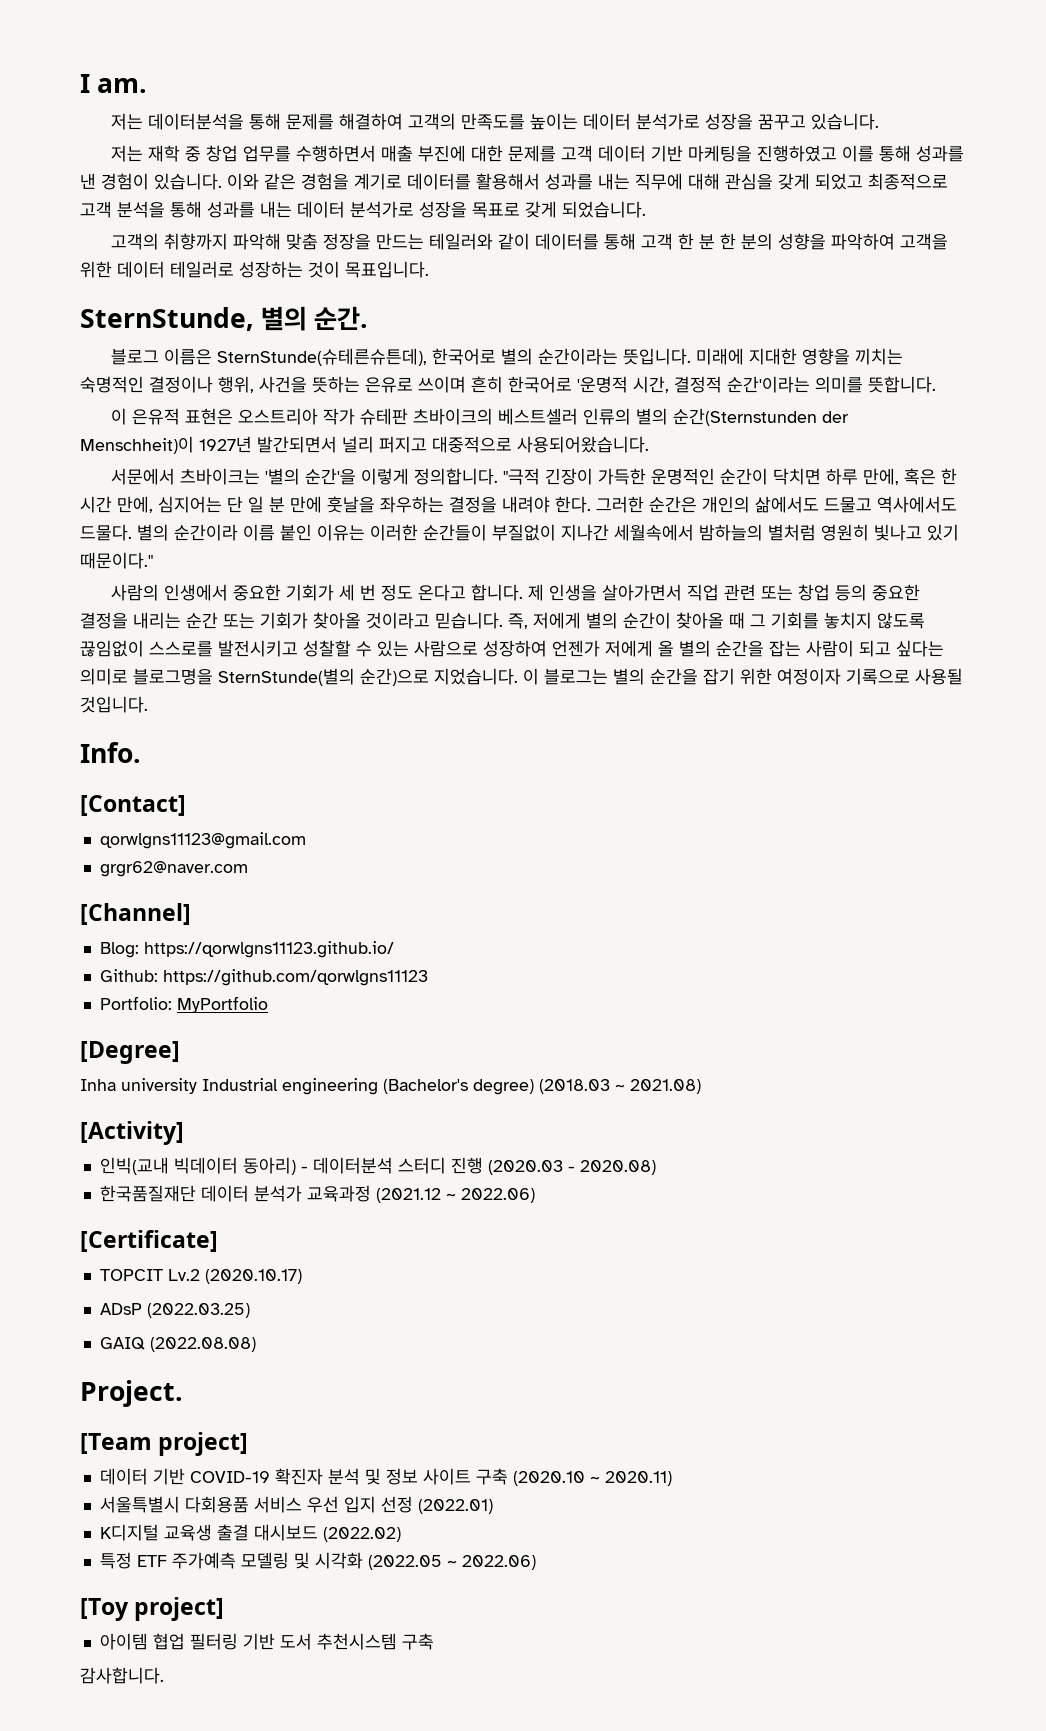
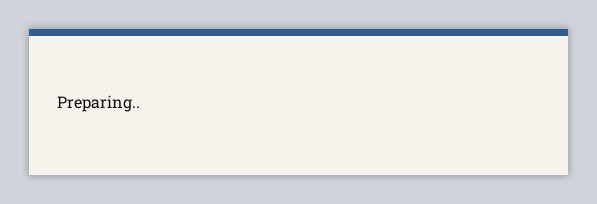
- I am.
- 저는 데이터분석을 통해 문제를 해결하여 고객의 만족도를 높이는 데이터 분석가로 성장을 꿈꾸고 있습니다.
- 저는 재학 중 창업 업무를 수행하면서 매출 부진에 대한 문제를 고객 데이터 기반 마케팅을 진행하였고 이를 통해 성과를 낸 경험이 있습니다. 이와 같은 경험을 계기로 데이터를 활용해서 성과를 내는 직무에 대해 관심을 갖게 되었고 최종적으로 고객 분석을 통해 성과를 내는 데이터 분석가로 성장을 목표로 갖게 되었습니다.
- 고객의 취향까지 파악해 맞춤 정장을 만드는 테일러와 같이 데이터를 통해 고객 한 분 한 분의 성향을 파악하여 고객을 위한 데이터 테일러로 성장하는 것이 목표입니다.
- SternStunde, 별의 순간.
- 블로그 이름은 SternStunde(슈테른슈튼데), 한국어로 별의 순간이라는 뜻입니다. 미래에 지대한 영향을 끼치는 숙명적인 결정이나 행위, 사건을 뜻하는 은유로 쓰이며 흔히 한국어로 '운명적 시간, 결정적 순간'이라는 의미를 뜻합니다.
- 이 은유적 표현은 오스트리아 작가 슈테판 츠바이크의 베스트셀러 인류의 별의 순간(Sternstunden der Menschheit)이 1927년 발간되면서 널리 퍼지고 대중적으로 사용되어왔습니다.
- 서문에서 츠바이크는 '별의 순간'을 이렇게 정의합니다. "극적 긴장이 가득한 운명적인 순간이 닥치면 하루 만에, 혹은 한 시간 만에, 심지어는 단 일 분 만에 훗날을 좌우하는 결정을 내려야 한다. 그러한 순간은 개인의 삶에서도 드물고 역사에서도 드물다. 별의 순간이라 이름 붙인 이유는 이러한 순간들이 부질없이 지나간 세월속에서 밤하늘의 별처럼 영원히 빛나고 있기 때문이다."
- 사람의 인생에서 중요한 기회가 세 번 정도 온다고 합니다. 제 인생을 살아가면서 직업 관련 또는 창업 등의 중요한 결정을 내리는 순간 또는 기회가 찾아올 것이라고 믿습니다. 즉, 저에게 별의 순간이 찾아올 때 그 기회를 놓치지 않도록 끊임없이 스스로를 발전시키고 성찰할 수 있는 사람으로 성장하여 언젠가 저에게 올 별의 순간을 잡는 사람이 되고 싶다는 의미로 블로그명을 SternStunde(별의 순간)으로 지었습니다. 이 블로그는 별의 순간을 잡기 위한 여정이자 기록으로 사용될 것입니다.
- Info.
- [Contact]
- qorwlgns11123@gmail.com
- grgr62@naver.com
- [Channel]
- Blog: https://qorwlgns11123.github.io/
- Github: https://github.com/qorwlgns11123
- Portfolio: MyPortfolio
- [Degree]
- Inha university Industrial engineering (Bachelor's degree) (2018.03 ~ 2021.08)
- [Activity]
- 인빅(교내 빅데이터 동아리) - 데이터분석 스터디 진행 (2020.03 - 2020.08)
- 한국품질재단 데이터 분석가 교육과정 (2021.12 ~ 2022.06)
- [Certificate]
- TOPCIT Lv.2 (2020.10.17)
- ADsP (2022.03.25)
- GAIQ (2022.08.08)
- Project.
- [Team project]
- 데이터 기반 COVID-19 확진자 분석 및 정보 사이트 구축 (2020.10 ~ 2020.11)
- 서울특별시 다회용품 서비스 우선 입지 선정 (2022.01)
- K디지털 교육생 출결 대시보드 (2022.02)
- 특정 ETF 주가예측 모델링 및 시각화 (2022.05 ~ 2022.06)
- [Toy project]
- 아이템 협업 필터링 기반 도서 추천시스템 구축
- 감사합니다.
+ Preparing..

